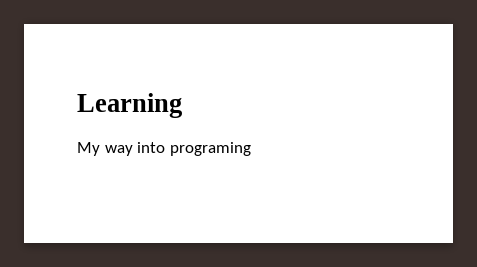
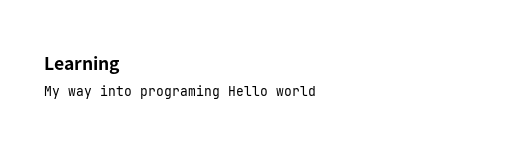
- My way into programing
+ My way into programing Hello world

